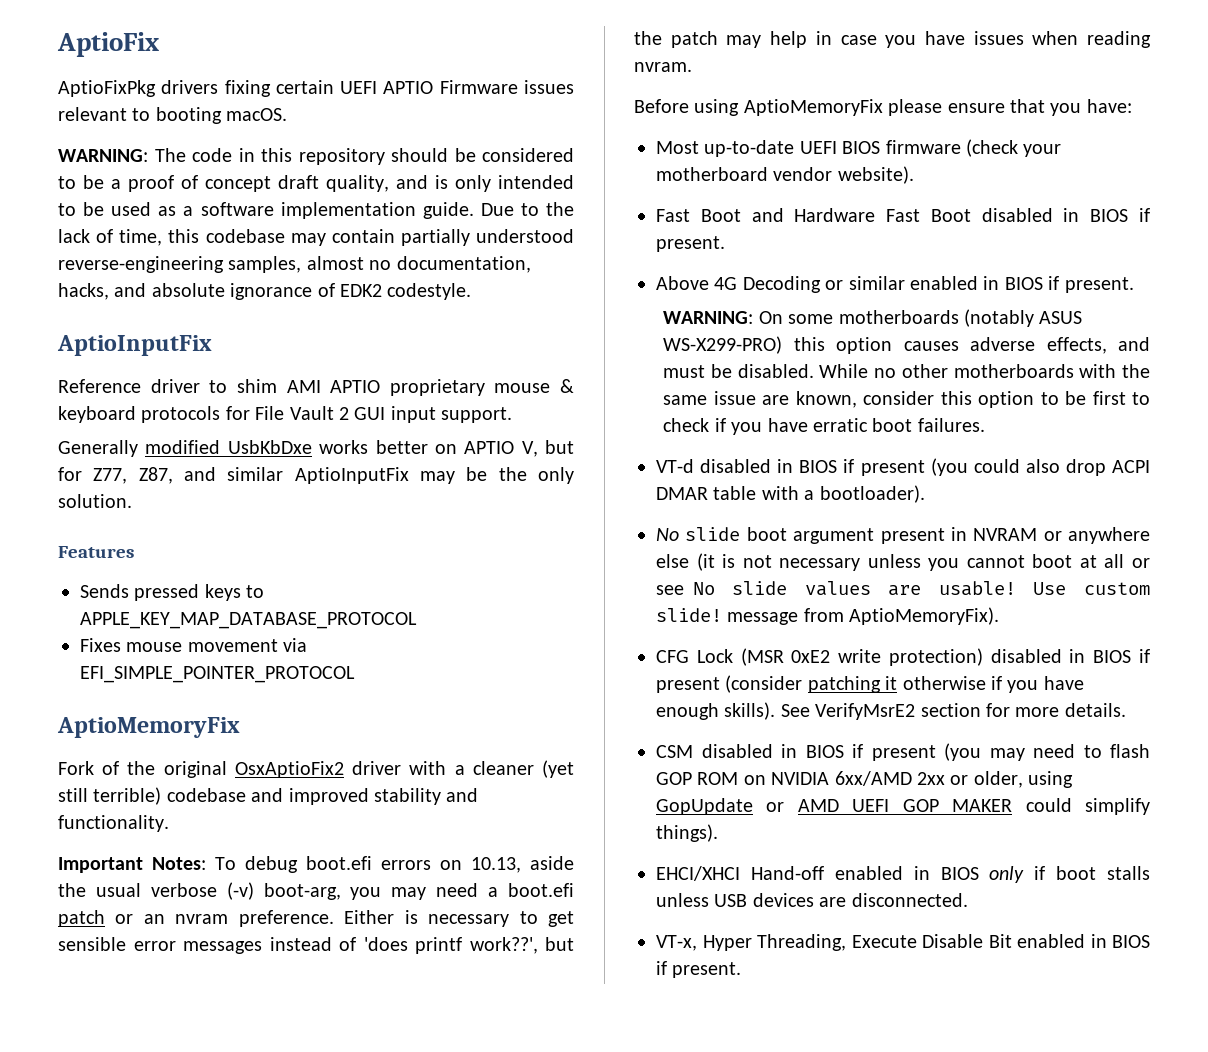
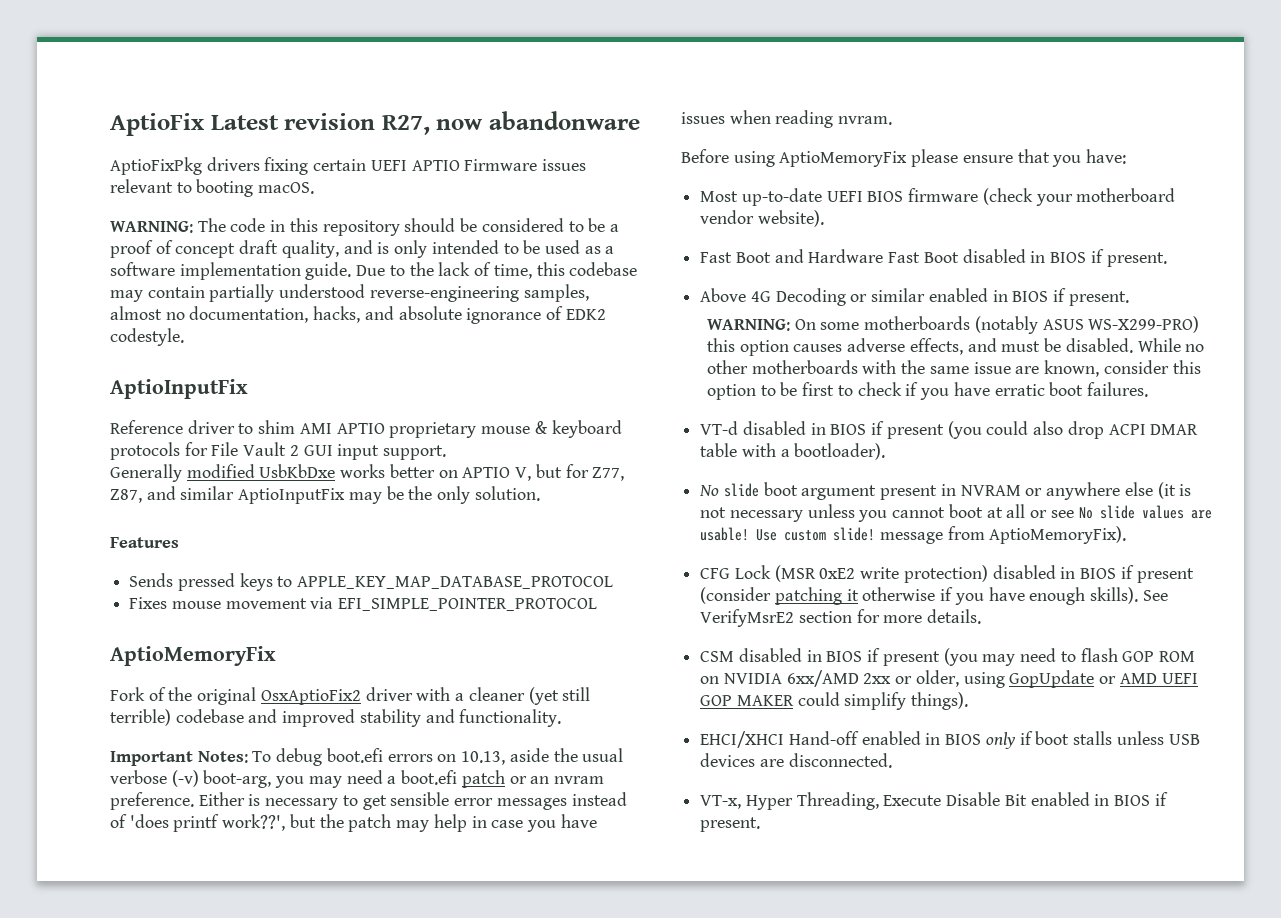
- AptioFix
+ AptioFix Latest revision R27, now abandonware

